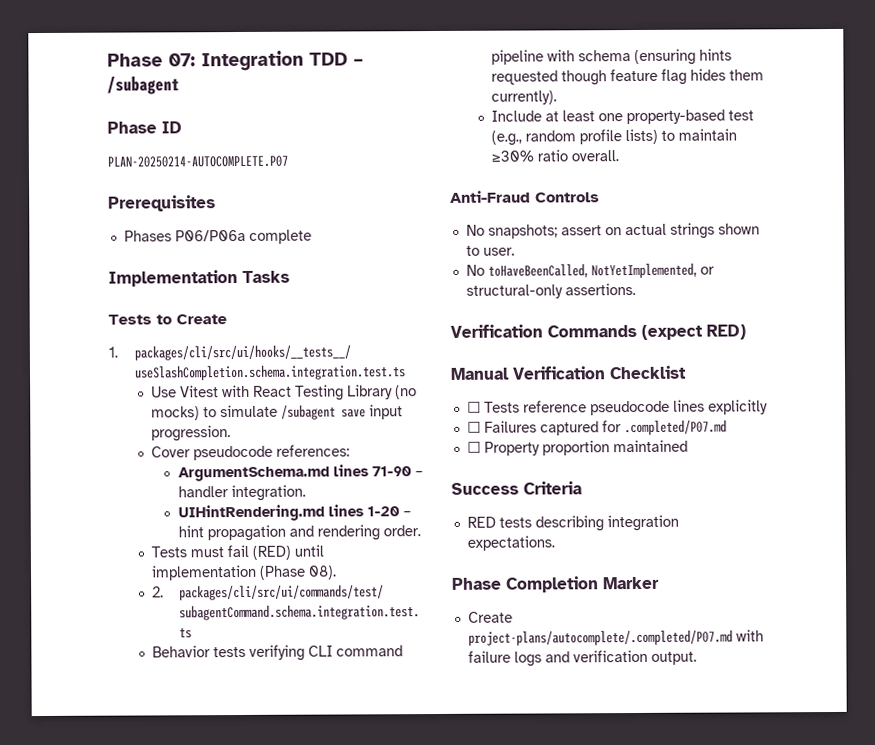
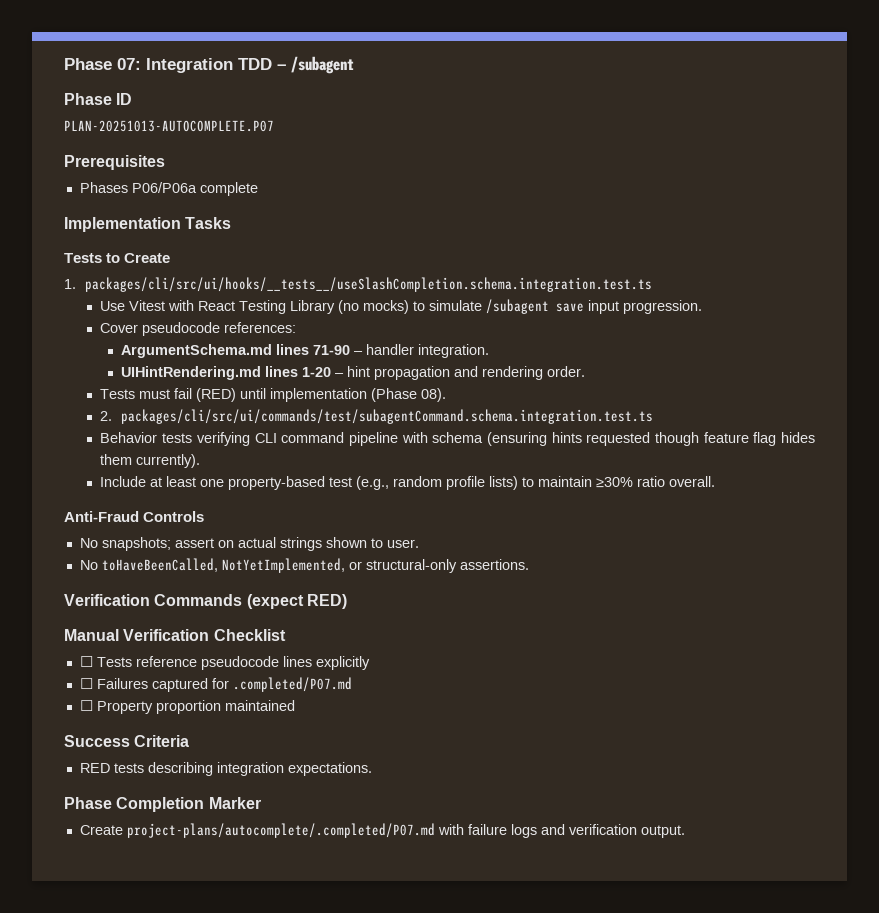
- PLAN-20250214-AUTOCOMPLETE.P07
+ PLAN-20251013-AUTOCOMPLETE.P07

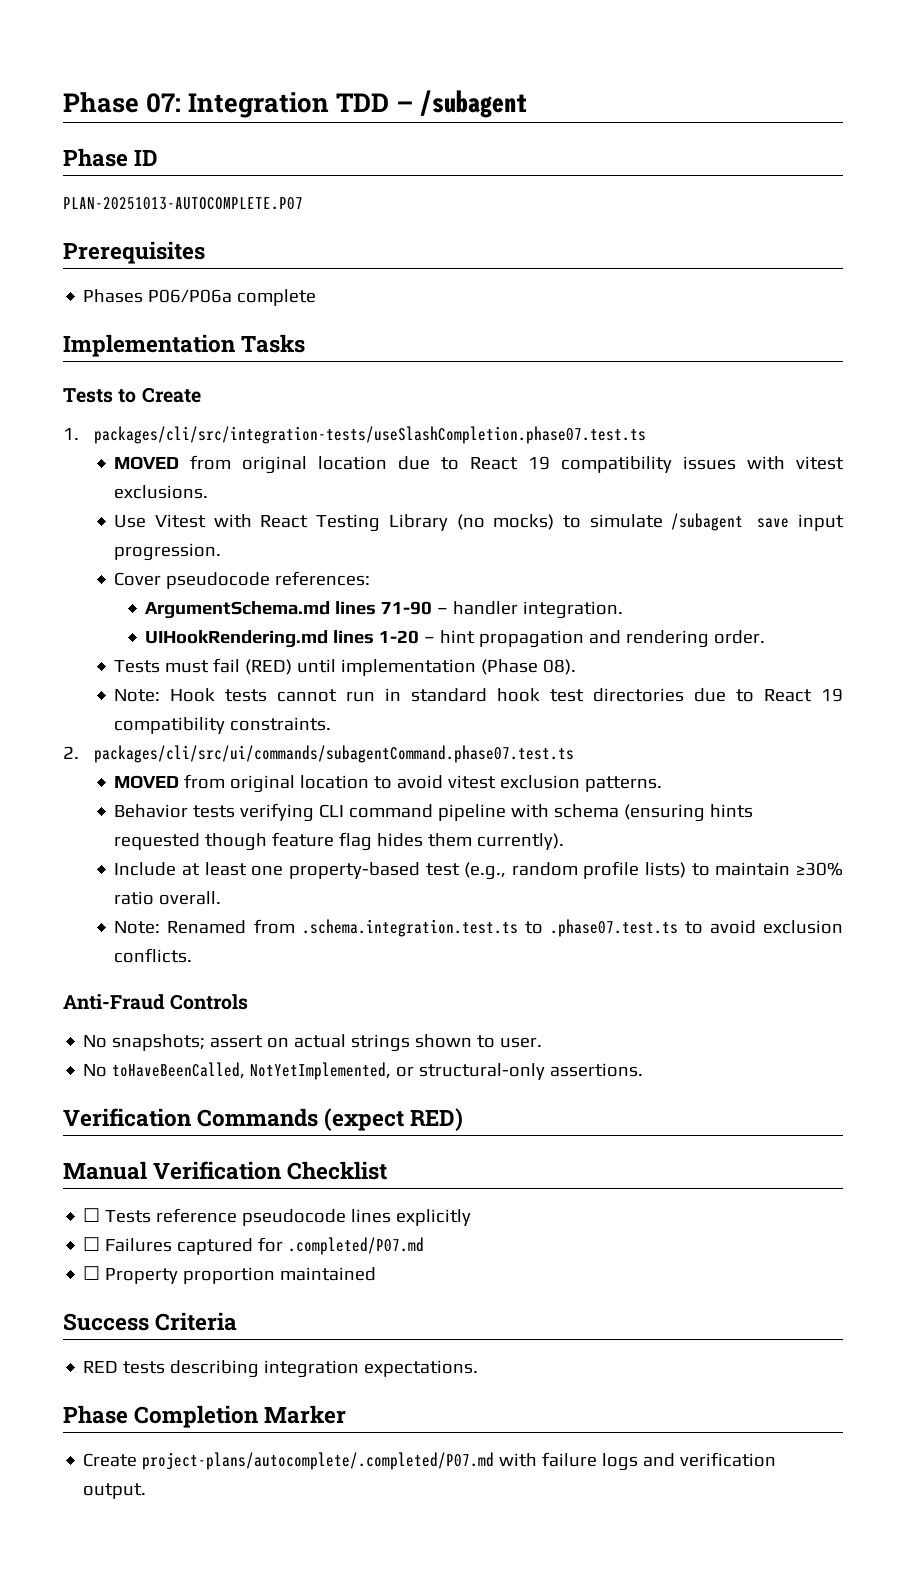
- 1. packages/cli/src/ui/hooks/__tests__/useSlashCompletion.schema.integration.test.ts
+ 1. packages/cli/src/integration-tests/useSlashCompletion.phase07.test.ts
+ MOVED from original location due to React 19 compatibility issues with vitest exclusions.
- UIHintRendering.md lines 1-20 – hint propagation and rendering order.
+ UIHookRendering.md lines 1-20 – hint propagation and rendering order.
- 2. packages/cli/src/ui/commands/test/subagentCommand.schema.integration.test.ts
+ Note: Hook tests cannot run in standard hook test directories due to React 19 compatibility constraints.
+ 2. packages/cli/src/ui/commands/subagentCommand.phase07.test.ts
+ MOVED from original location to avoid vitest exclusion patterns.
+ Note: Renamed from .schema.integration.test.ts to .phase07.test.ts to avoid exclusion conflicts.

